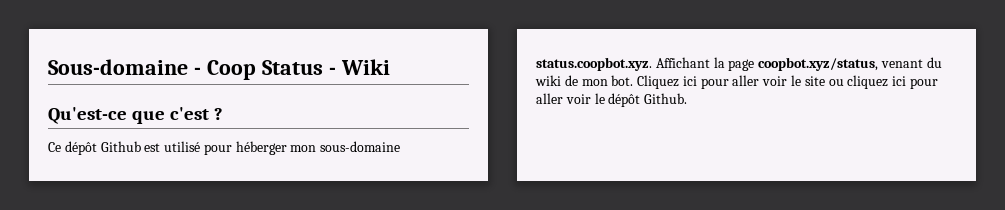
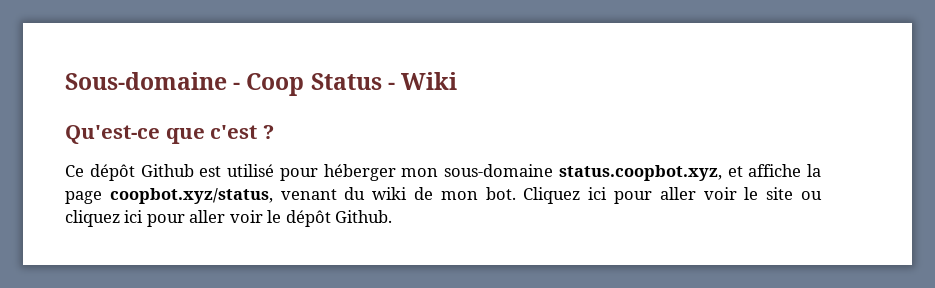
- Ce dépôt Github est utilisé pour héberger mon sous-domaine status.coopbot.xyz. Affichant la page coopbot.xyz/status, venant du wiki de mon bot.
+ Ce dépôt Github est utilisé pour héberger mon sous-domaine status.coopbot.xyz, et affiche la page coopbot.xyz/status, venant du wiki de mon bot.

